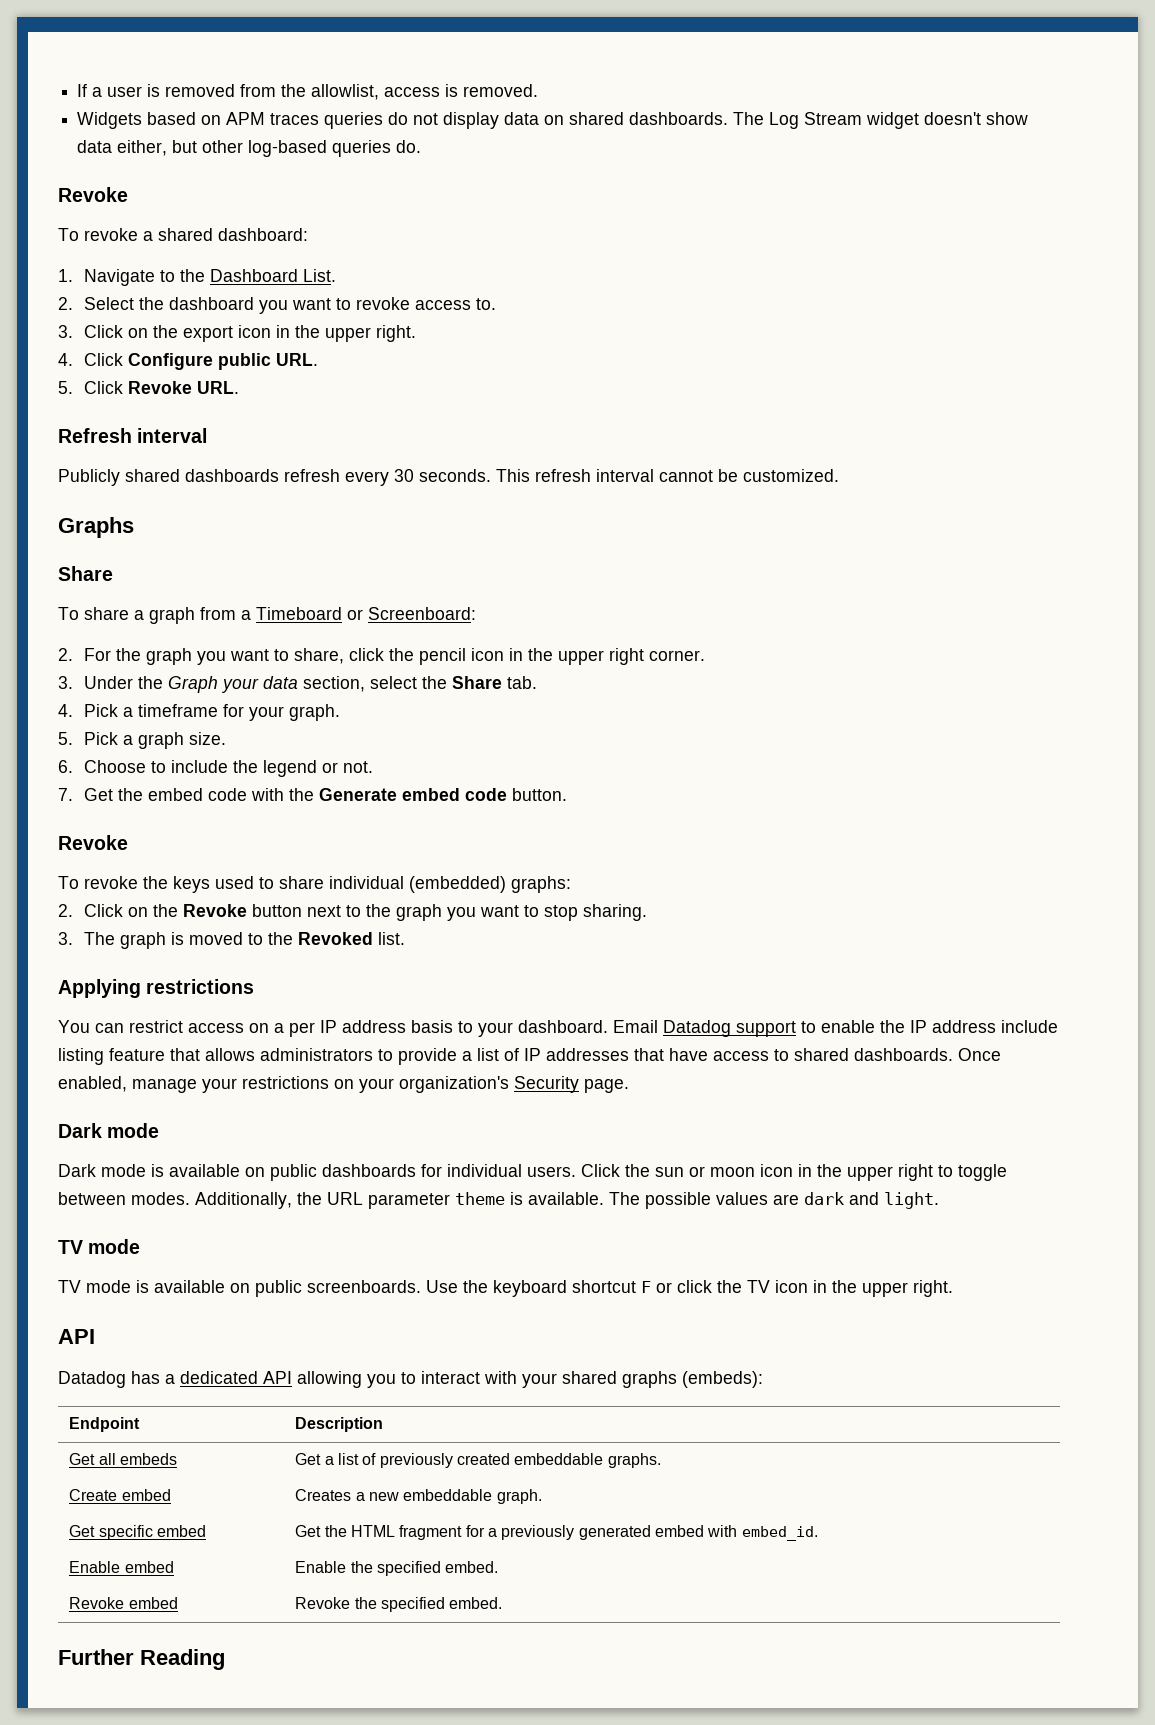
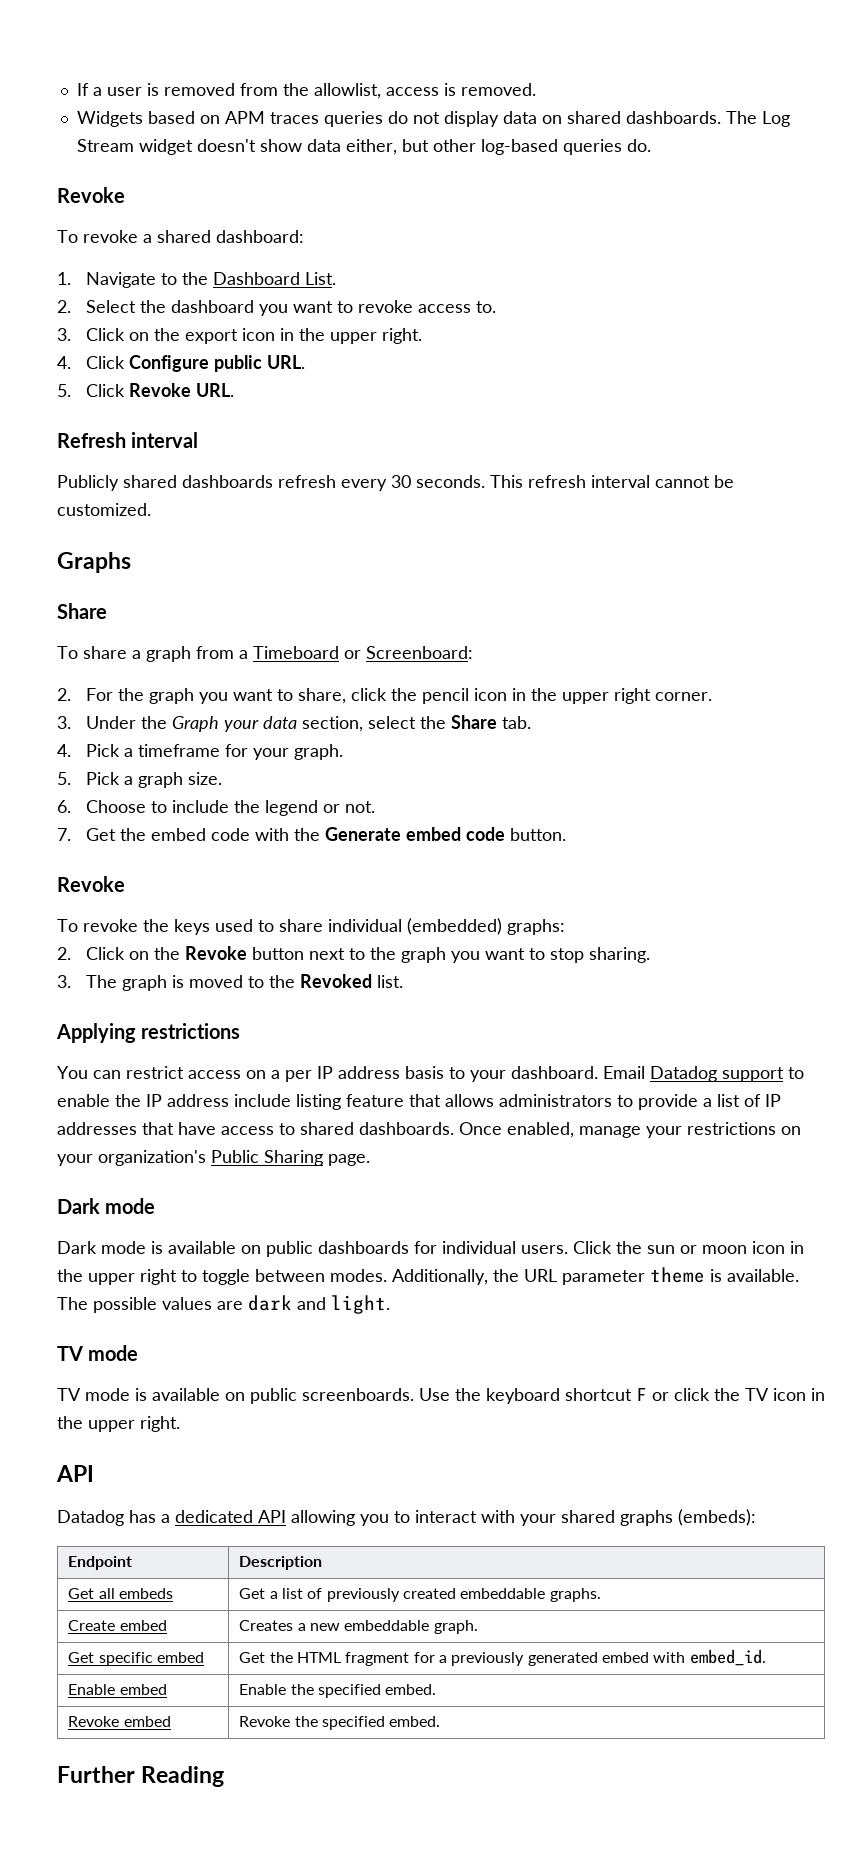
- Once enabled, manage your restrictions on your organization's Security page.
+ Once enabled, manage your restrictions on your organization's Public Sharing page.

